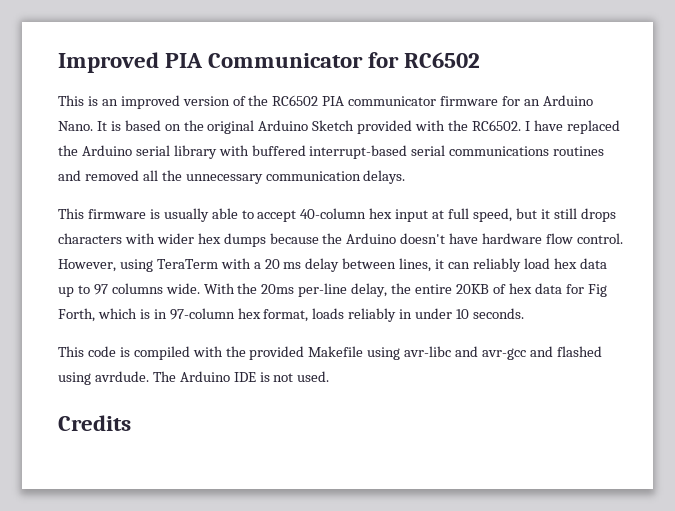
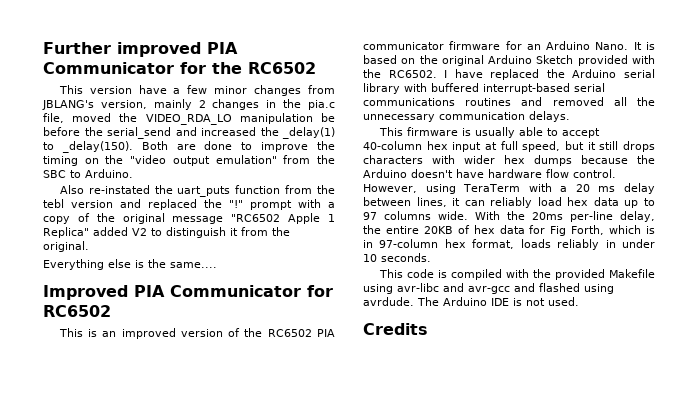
+ Further improved PIA Communicator for the RC6502
+ This version have a few minor changes from JBLANG's version, mainly 2 changes in the pia.c file, moved the VIDEO_RDA_LO manipulation be before the serial_send and increased the _delay(1) to _delay(150). Both are done to improve the timing on the "video output emulation" from the SBC to Arduino.
+ Also re-instated the uart_puts function from the tebl version and replaced the "!" prompt with a copy of the original message "RC6502 Apple 1 Replica" added V2 to distinguish it from the original.
+ Everything else is the same....

